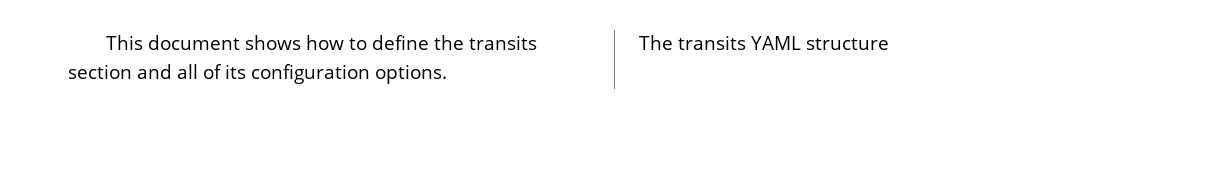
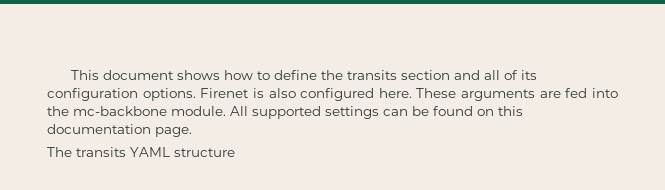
+ Firenet is also configured here. These arguments are fed into the mc-backbone module. All supported settings can be found on this documentation page.

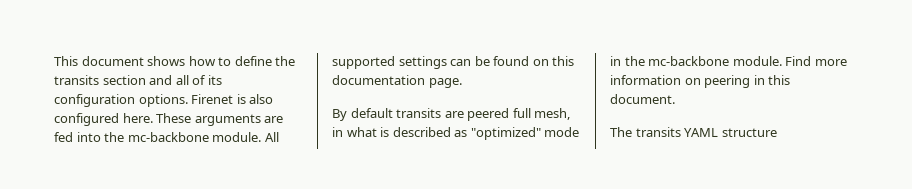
+ By default transits are peered full mesh, in what is described as "optimized" mode in the mc-backbone module. Find more information on peering in this document.

